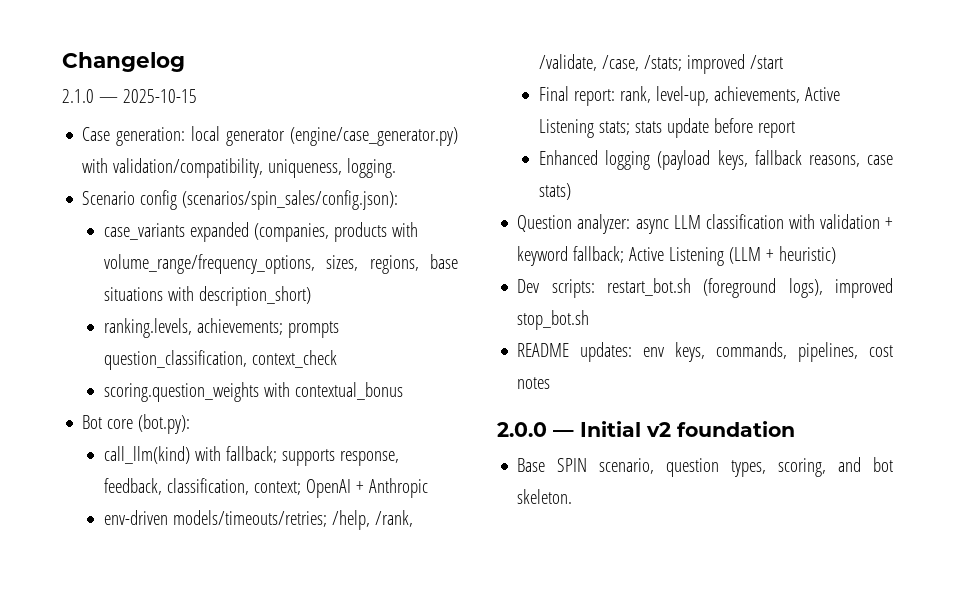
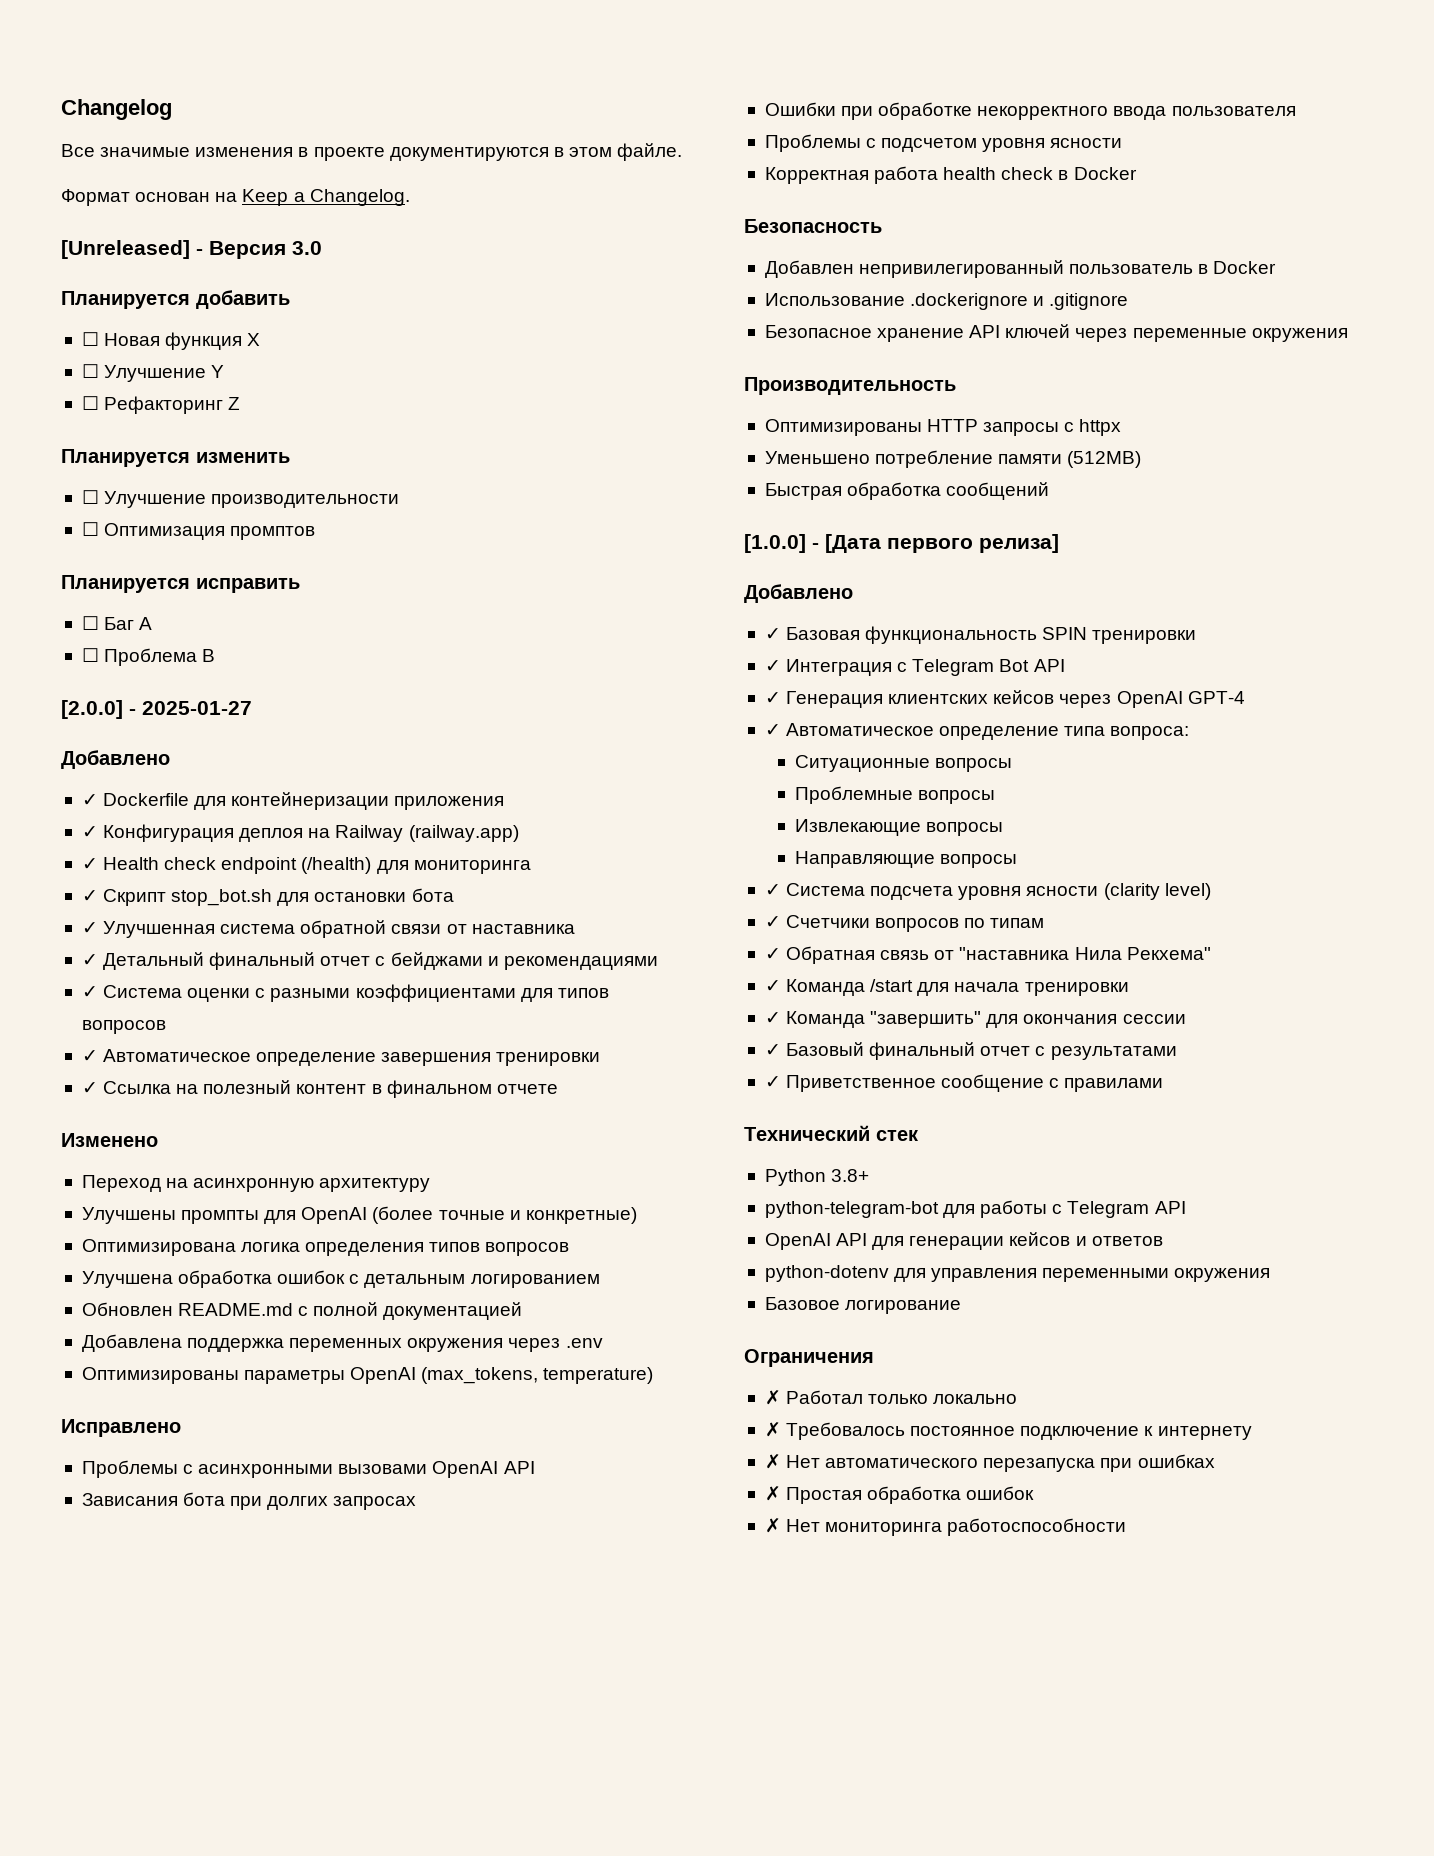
- 2.1.0 — 2025-10-15
- Case generation: local generator (engine/case_generator.py) with validation/compatibility, uniqueness, logging.
- Scenario config (scenarios/spin_sales/config.json):
- case_variants expanded (companies, products with volume_range/frequency_options, sizes, regions, base situations with description_short)
- ranking.levels, achievements; prompts question_classification, context_check
- scoring.question_weights with contextual_bonus
- Bot core (bot.py):
- call_llm(kind) with fallback; supports response, feedback, classification, context; OpenAI + Anthropic
- env-driven models/timeouts/retries; /help, /rank, /validate, /case, /stats; improved /start
- Final report: rank, level-up, achievements, Active Listening stats; stats update before report
- Enhanced logging (payload keys, fallback reasons, case stats)
- Question analyzer: async LLM classification with validation + keyword fallback; Active Listening (LLM + heuristic)
- Dev scripts: restart_bot.sh (foreground logs), improved stop_bot.sh
- README updates: env keys, commands, pipelines, cost notes
- 2.0.0 — Initial v2 foundation
- Base SPIN scenario, question types, scoring, and bot skeleton.
+ Все значимые изменения в проекте документируются в этом файле.
+ Формат основан на Keep a Changelog.
+ [Unreleased] - Версия 3.0
+ Планируется добавить
+ ☐ Новая функция X
+ ☐ Улучшение Y
+ ☐ Рефакторинг Z
+ Планируется изменить
+ ☐ Улучшение производительности
+ ☐ Оптимизация промптов
+ Планируется исправить
+ ☐ Баг A
+ ☐ Проблема B
+ [2.0.0] - 2025-01-27
+ Добавлено
+ ✓ Dockerfile для контейнеризации приложения
+ ✓ Конфигурация деплоя на Railway (railway.app)
+ ✓ Health check endpoint (/health) для мониторинга
+ ✓ Скрипт stop_bot.sh для остановки бота
+ ✓ Улучшенная система обратной связи от наставника
+ ✓ Детальный финальный отчет с бейджами и рекомендациями
+ ✓ Система оценки с разными коэффициентами для типов вопросов
+ ✓ Автоматическое определение завершения тренировки
+ ✓ Ссылка на полезный контент в финальном отчете
+ Изменено
+ Переход на асинхронную архитектуру
+ Улучшены промпты для OpenAI (более точные и конкретные)
+ Оптимизирована логика определения типов вопросов
+ Улучшена обработка ошибок с детальным логированием
+ Обновлен README.md с полной документацией
+ Добавлена поддержка переменных окружения через .env
+ Оптимизированы параметры OpenAI (max_tokens, temperature)
+ Исправлено
+ Проблемы с асинхронными вызовами OpenAI API
+ Зависания бота при долгих запросах
+ Ошибки при обработке некорректного ввода пользователя
+ Проблемы с подсчетом уровня ясности
+ Корректная работа health check в Docker
+ Безопасность
+ Добавлен непривилегированный пользователь в Docker
+ Использование .dockerignore и .gitignore
+ Безопасное хранение API ключей через переменные окружения
+ Производительность
+ Оптимизированы HTTP запросы с httpx
+ Уменьшено потребление памяти (512MB)
+ Быстрая обработка сообщений
+ [1.0.0] - [Дата первого релиза]
+ Добавлено
+ ✓ Базовая функциональность SPIN тренировки
+ ✓ Интеграция с Telegram Bot API
+ ✓ Генерация клиентских кейсов через OpenAI GPT-4
+ ✓ Автоматическое определение типа вопроса:
+ Ситуационные вопросы
+ Проблемные вопросы
+ Извлекающие вопросы
+ Направляющие вопросы
+ ✓ Система подсчета уровня ясности (clarity level)
+ ✓ Счетчики вопросов по типам
+ ✓ Обратная связь от "наставника Нила Рекхема"
+ ✓ Команда /start для начала тренировки
+ ✓ Команда "завершить" для окончания сессии
+ ✓ Базовый финальный отчет с результатами
+ ✓ Приветственное сообщение с правилами
+ Технический стек
+ Python 3.8+
+ python-telegram-bot для работы с Telegram API
+ OpenAI API для генерации кейсов и ответов
+ python-dotenv для управления переменными окружения
+ Базовое логирование
+ Ограничения
+ ✗ Работал только локально
+ ✗ Требовалось постоянное подключение к интернету
+ ✗ Нет автоматического перезапуска при ошибках
+ ✗ Простая обработка ошибок
+ ✗ Нет мониторинга работоспособности

